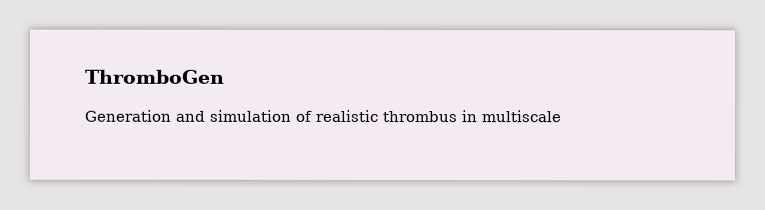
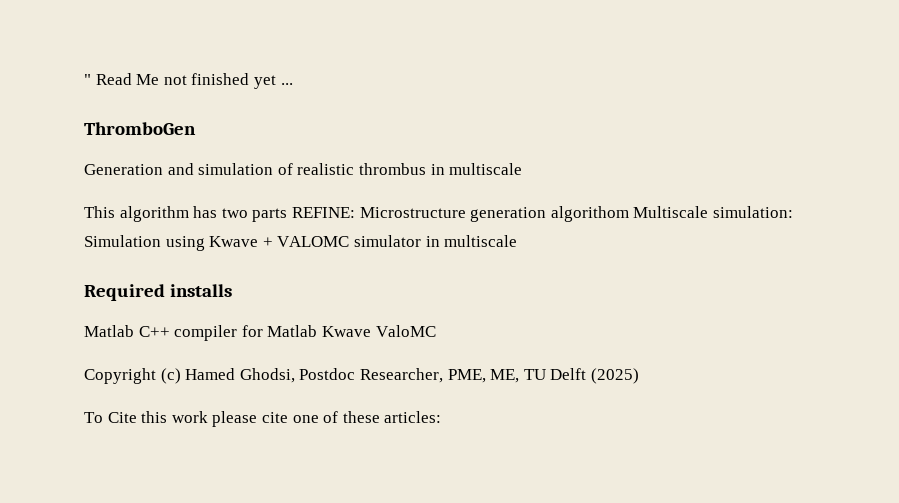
+ " Read Me not finished yet ...
+ This algorithm has two parts REFINE: Microstructure generation algorithom Multiscale simulation: Simulation using Kwave + VALOMC simulator in multiscale
+ Required installs
+ Matlab C++ compiler for Matlab Kwave ValoMC
+ Copyright (c) Hamed Ghodsi, Postdoc Researcher, PME, ME, TU Delft (2025)
+ To Cite this work please cite one of these articles:

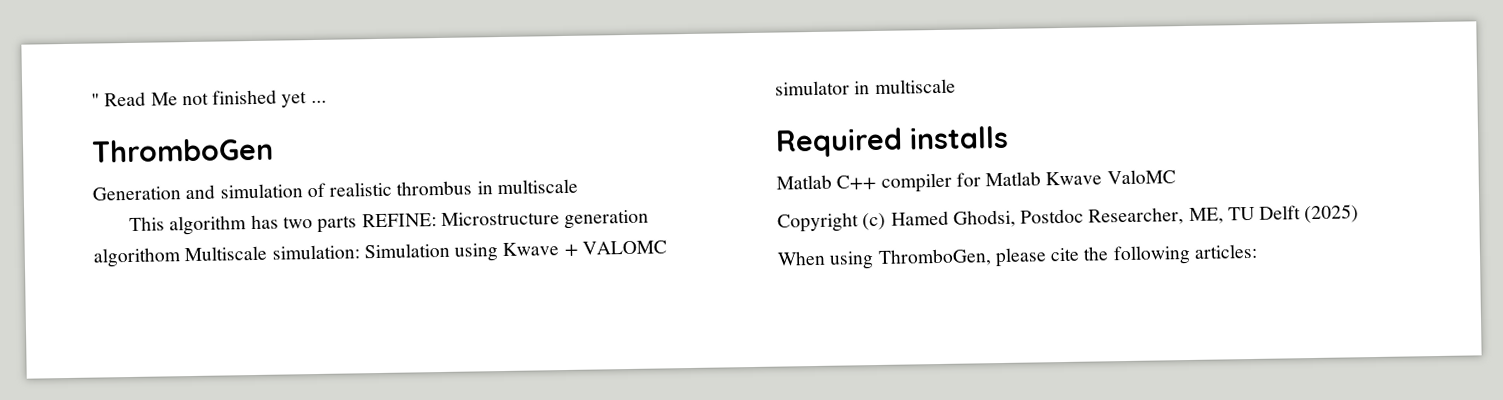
- Copyright (c) Hamed Ghodsi, Postdoc Researcher, PME, ME, TU Delft (2025)
+ Copyright (c) Hamed Ghodsi, Postdoc Researcher, ME, TU Delft (2025)
- To Cite this work please cite one of these articles:
+ When using ThromboGen, please cite the following articles:

